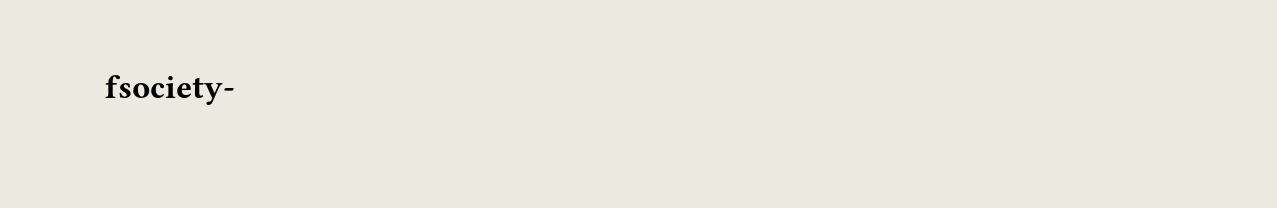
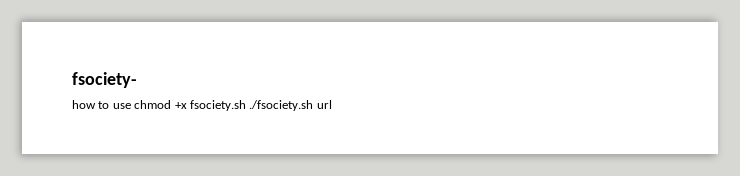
+ how to use chmod +x fsociety.sh ./fsociety.sh url

